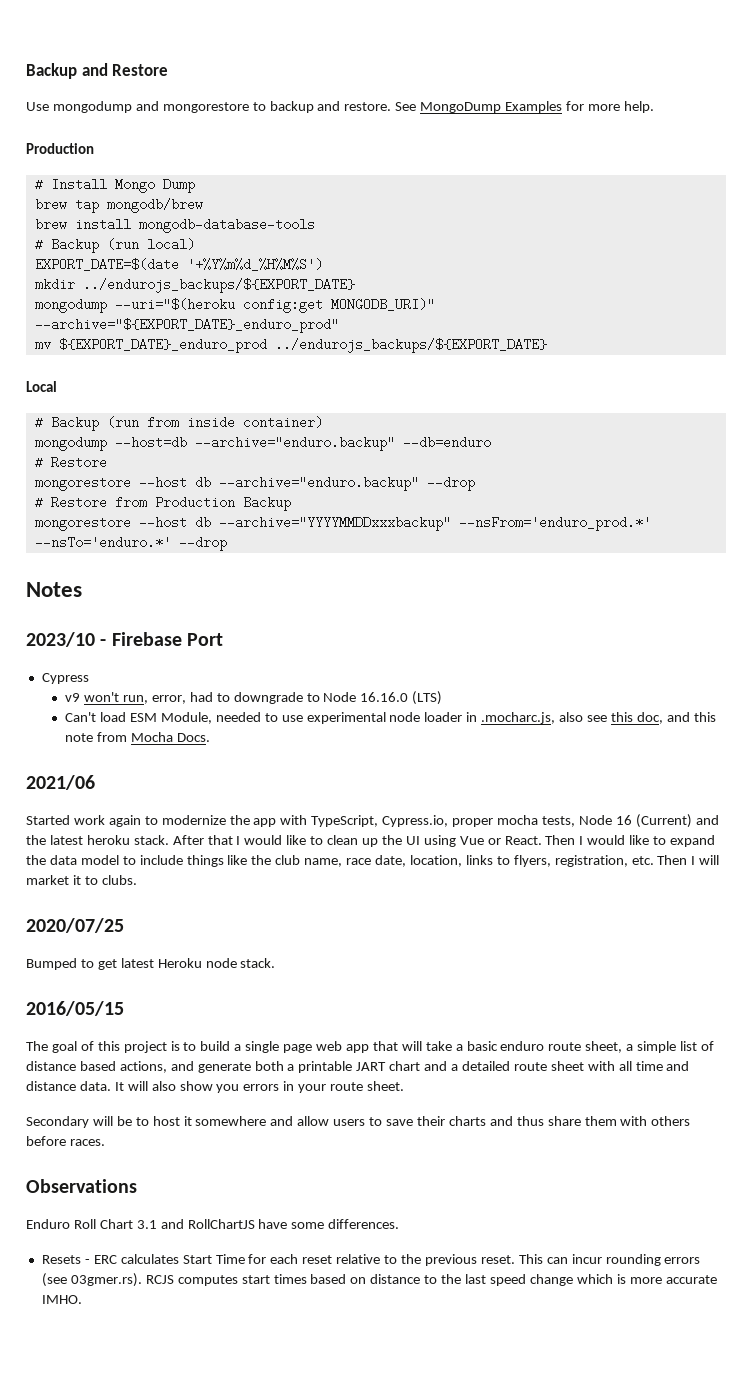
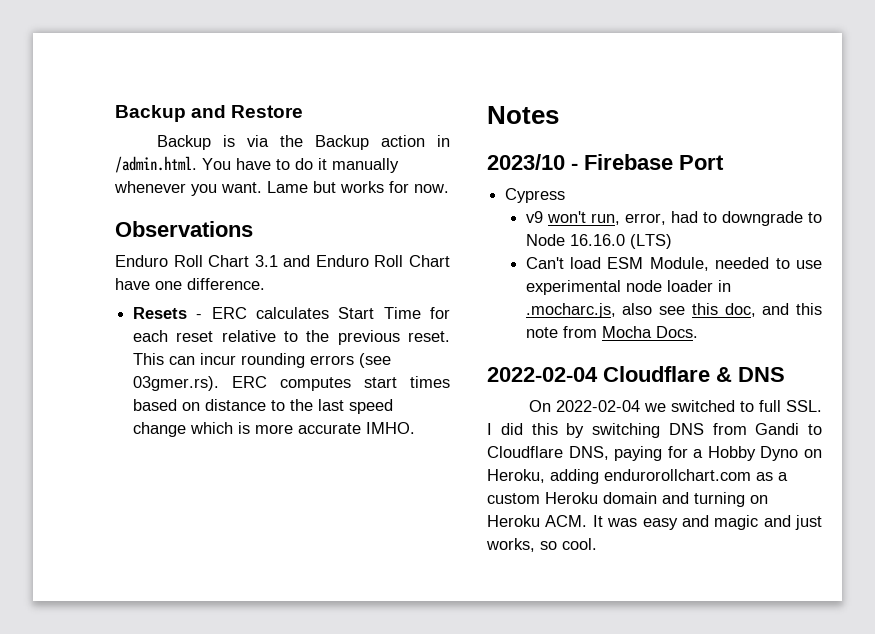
- Use mongodump and mongorestore to backup and restore. See MongoDump Examples for more help.
- Production
- # Install Mongo Dump
- brew tap mongodb/brew
- brew install mongodb-database-tools
- # Backup (run local)
- EXPORT_DATE=$(date '+%Y%m%d_%H%M%S')
- mkdir ../endurojs_backups/${EXPORT_DATE}
- mongodump --uri="$(heroku config:get MONGODB_URI)" --archive="${EXPORT_DATE}_enduro_prod"
- mv ${EXPORT_DATE}_enduro_prod ../endurojs_backups/${EXPORT_DATE}
- Local
- # Backup (run from inside container)
- mongodump --host=db --archive="enduro.backup" --db=enduro
- # Restore
- mongorestore --host db --archive="enduro.backup" --drop
- # Restore from Production Backup
- mongorestore --host db --archive="YYYYMMDDxxxbackup" --nsFrom='enduro_prod.*' --nsTo='enduro.*' --drop
+ Backup is via the Backup action in /admin.html. You have to do it manually whenever you want. Lame but works for now.
+ Observations
+ Enduro Roll Chart 3.1 and Enduro Roll Chart have one difference.
+ Resets - ERC calculates Start Time for each reset relative to the previous reset. This can incur rounding errors (see 03gmer.rs). ERC computes start times based on distance to the last speed change which is more accurate IMHO.
- 2021/06
- Started work again to modernize the app with TypeScript, Cypress.io, proper mocha tests, Node 16 (Current) and the latest heroku stack. After that I would like to clean up the UI using Vue or React. Then I would like to expand the data model to include things like the club name, race date, location, links to flyers, registration, etc. Then I will market it to clubs.
- 2020/07/25
- Bumped to get latest Heroku node stack.
- 2016/05/15
- The goal of this project is to build a single page web app that will take a basic enduro route sheet, a simple list of distance based actions, and generate both a printable JART chart and a detailed route sheet with all time and distance data. It will also show you errors in your route sheet.
- Secondary will be to host it somewhere and allow users to save their charts and thus share them with others before races.
- Observations
- Enduro Roll Chart 3.1 and RollChartJS have some differences.
- Resets - ERC calculates Start Time for each reset relative to the previous reset. This can incur rounding errors (see 03gmer.rs). RCJS computes start times based on distance to the last speed change which is more accurate IMHO.
+ 2022-02-04 Cloudflare & DNS
+ On 2022-02-04 we switched to full SSL. I did this by switching DNS from Gandi to Cloudflare DNS, paying for a Hobby Dyno on Heroku, adding endurorollchart.com as a custom Heroku domain and turning on Heroku ACM. It was easy and magic and just works, so cool.

